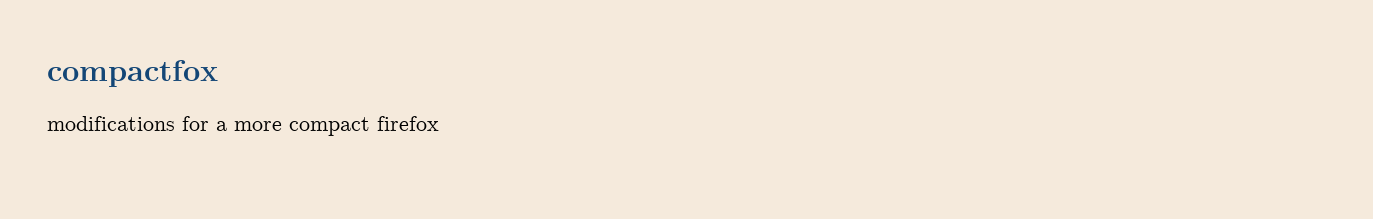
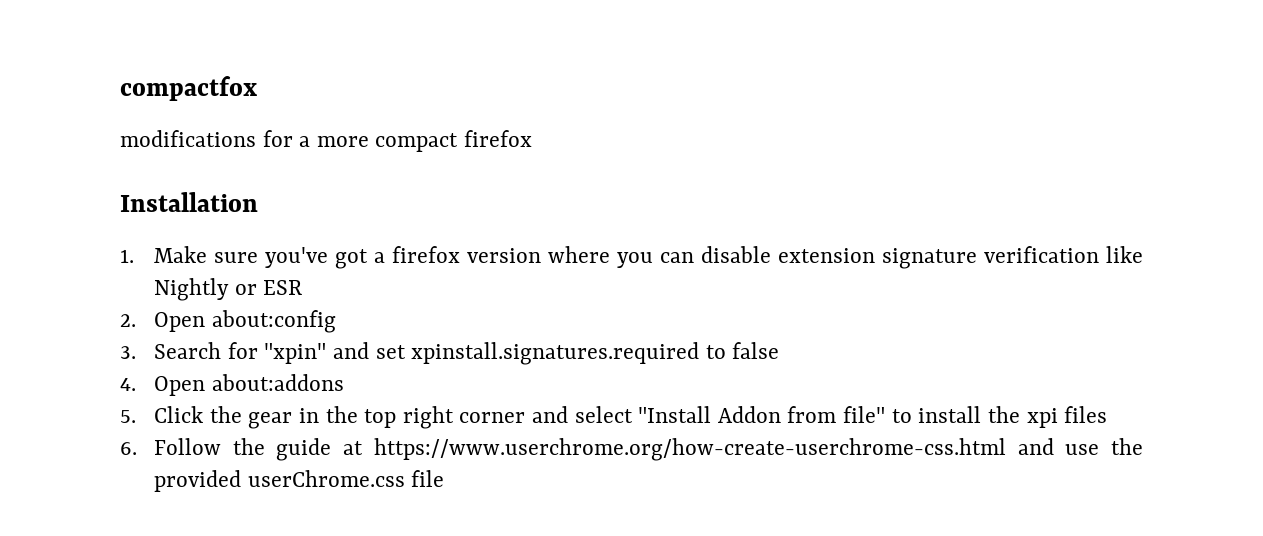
+ Installation
+ 1. Make sure you've got a firefox version where you can disable extension signature verification like Nightly or ESR
+ 2. Open about:config
+ 3. Search for "xpin" and set xpinstall.signatures.required to false
+ 4. Open about:addons
+ 5. Click the gear in the top right corner and select "Install Addon from file" to install the xpi files
+ 6. Follow the guide at https://www.userchrome.org/how-create-userchrome-css.html and use the provided userChrome.css file

